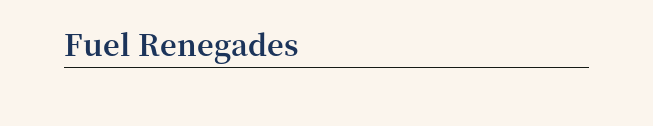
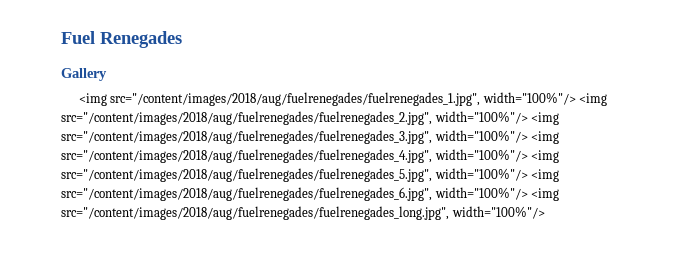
+ Gallery
+ <img src="/content/images/2018/aug/fuelrenegades/fuelrenegades_1.jpg", width="100%"/> <img src="/content/images/2018/aug/fuelrenegades/fuelrenegades_2.jpg", width="100%"/> <img src="/content/images/2018/aug/fuelrenegades/fuelrenegades_3.jpg", width="100%"/> <img src="/content/images/2018/aug/fuelrenegades/fuelrenegades_4.jpg", width="100%"/> <img src="/content/images/2018/aug/fuelrenegades/fuelrenegades_5.jpg", width="100%"/> <img src="/content/images/2018/aug/fuelrenegades/fuelrenegades_6.jpg", width="100%"/> <img src="/content/images/2018/aug/fuelrenegades/fuelrenegades_long.jpg", width="100%"/>

